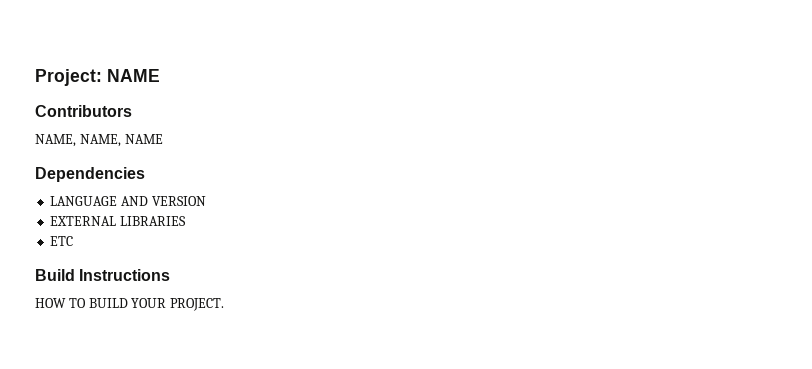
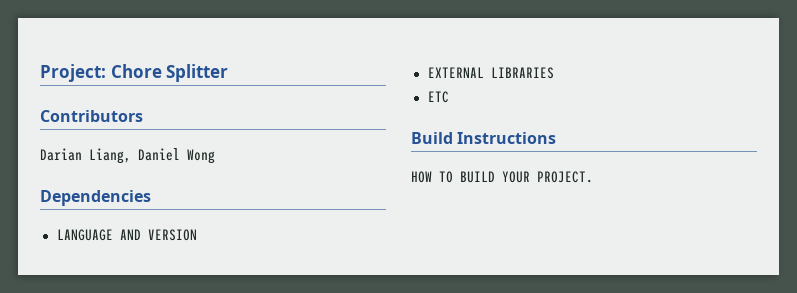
- Project: NAME
+ Project: Chore Splitter
- NAME, NAME, NAME
+ Darian Liang, Daniel Wong

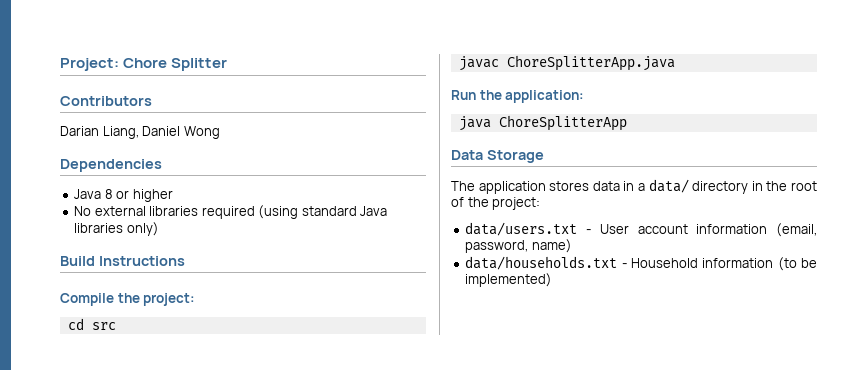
- LANGUAGE AND VERSION
- EXTERNAL LIBRARIES
- ETC
+ Java 8 or higher
+ No external libraries required (using standard Java libraries only)
  Build Instructions
- HOW TO BUILD YOUR PROJECT.
+ Compile the project:
+ cd src
+ javac ChoreSplitterApp.java
+ Run the application:
+ java ChoreSplitterApp
+ Data Storage
+ The application stores data in a data/ directory in the root of the project:
+ data/users.txt - User account information (email, password, name)
+ data/households.txt - Household information (to be implemented)

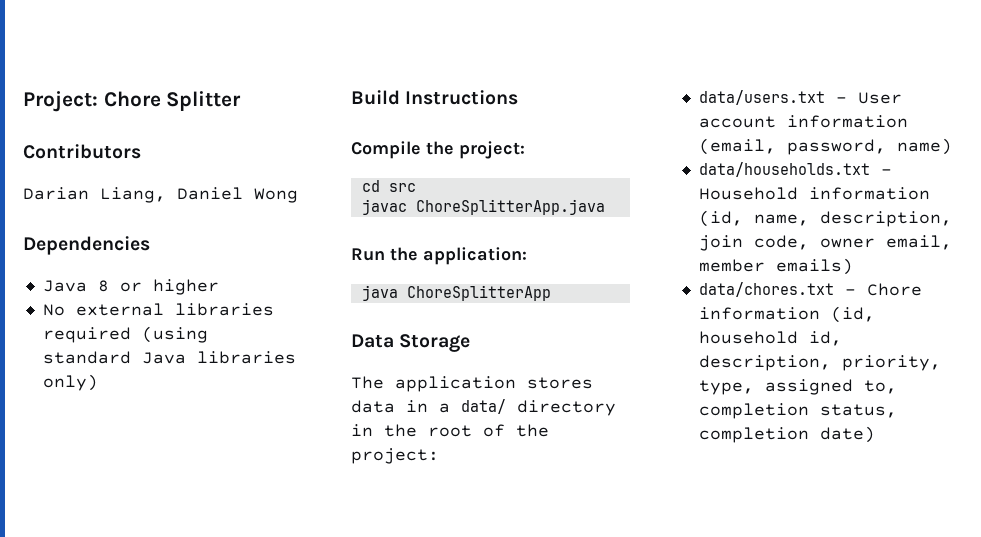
- data/households.txt - Household information (to be implemented)
+ data/households.txt - Household information (id, name, description, join code, owner email, member emails)
+ data/chores.txt - Chore information (id, household id, description, priority, type, assigned to, completion status, completion date)

